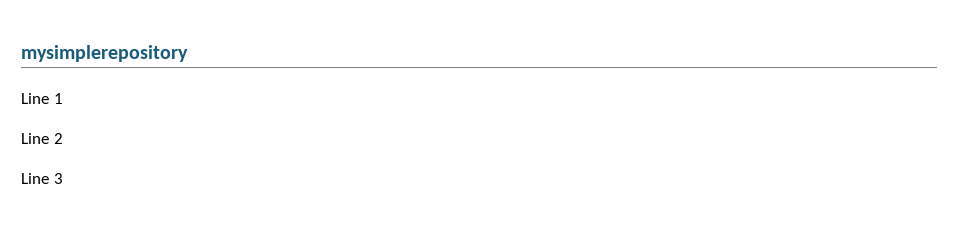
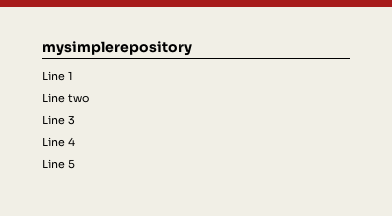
- Line 2
+ Line two
+ Line 4
+ Line 5

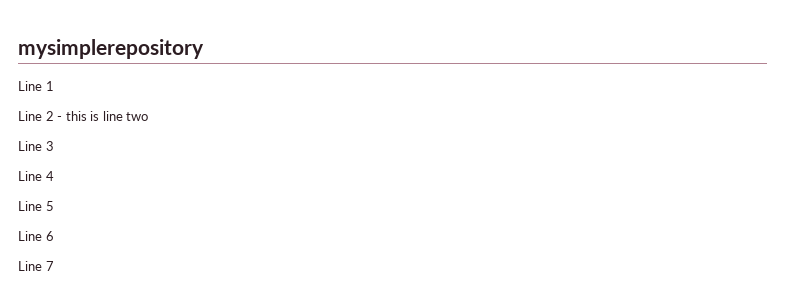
- Line two
+ Line 2 - this is line two
+ Line 6
+ Line 7

